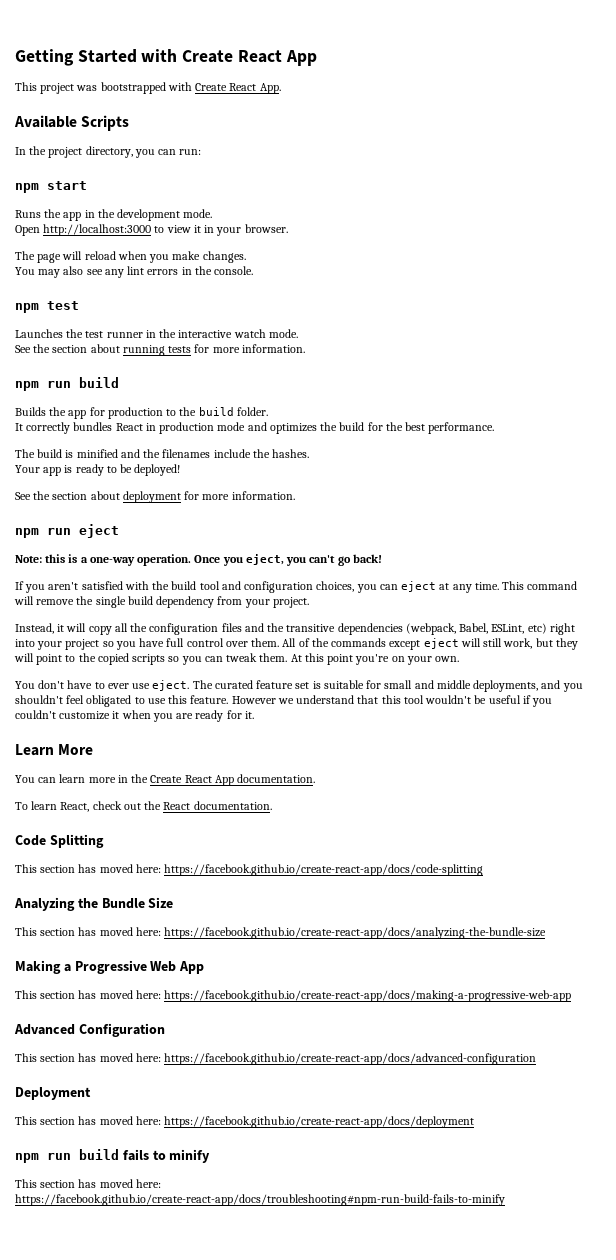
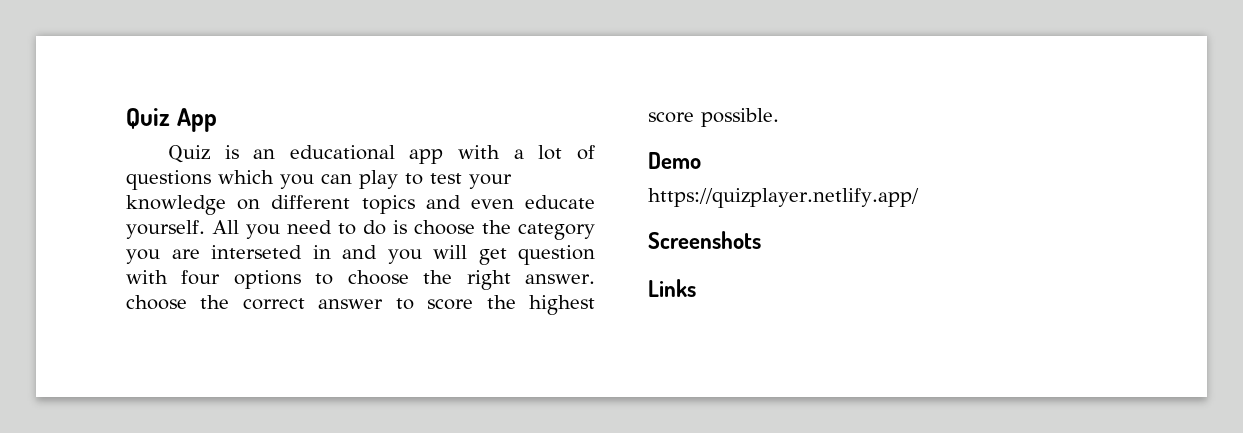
- Getting Started with Create React App
- This project was bootstrapped with Create React App.
- Available Scripts
- In the project directory, you can run:
- npm start
- Runs the app in the development mode.
- Open http://localhost:3000 to view it in your browser.
- The page will reload when you make changes.
- You may also see any lint errors in the console.
- npm test
- Launches the test runner in the interactive watch mode.
- See the section about running tests for more information.
- npm run build
- Builds the app for production to the build folder.
- It correctly bundles React in production mode and optimizes the build for the best performance.
- The build is minified and the filenames include the hashes.
- Your app is ready to be deployed!
- See the section about deployment for more information.
- npm run eject
- Note: this is a one-way operation. Once you eject, you can't go back!
- If you aren't satisfied with the build tool and configuration choices, you can eject at any time. This command will remove the single build dependency from your project.
- Instead, it will copy all the configuration files and the transitive dependencies (webpack, Babel, ESLint, etc) right into your project so you have full control over them. All of the commands except eject will still work, but they will point to the copied scripts so you can tweak them. At this point you're on your own.
- You don't have to ever use eject. The curated feature set is suitable for small and middle deployments, and you shouldn't feel obligated to use this feature. However we understand that this tool wouldn't be useful if you couldn't customize it when you are ready for it.
- Learn More
- You can learn more in the Create React App documentation.
- To learn React, check out the React documentation.
- Code Splitting
- This section has moved here: https://facebook.github.io/create-react-app/docs/code-splitting
- Analyzing the Bundle Size
- This section has moved here: https://facebook.github.io/create-react-app/docs/analyzing-the-bundle-size
- Making a Progressive Web App
- This section has moved here: https://facebook.github.io/create-react-app/docs/making-a-progressive-web-app
- Advanced Configuration
- This section has moved here: https://facebook.github.io/create-react-app/docs/advanced-configuration
- Deployment
- This section has moved here: https://facebook.github.io/create-react-app/docs/deployment
- npm run build fails to minify
- This section has moved here: https://facebook.github.io/create-react-app/docs/troubleshooting#npm-run-build-fails-to-minify
+ Quiz App
+ Quiz is an educational app with a lot of questions which you can play to test your knowledge on different topics and even educate yourself. All you need to do is choose the category you are interseted in and you will get question with four options to choose the right answer. choose the correct answer to score the highest score possible.
+ Demo
+ https://quizplayer.netlify.app/
+ Screenshots
+ Links

